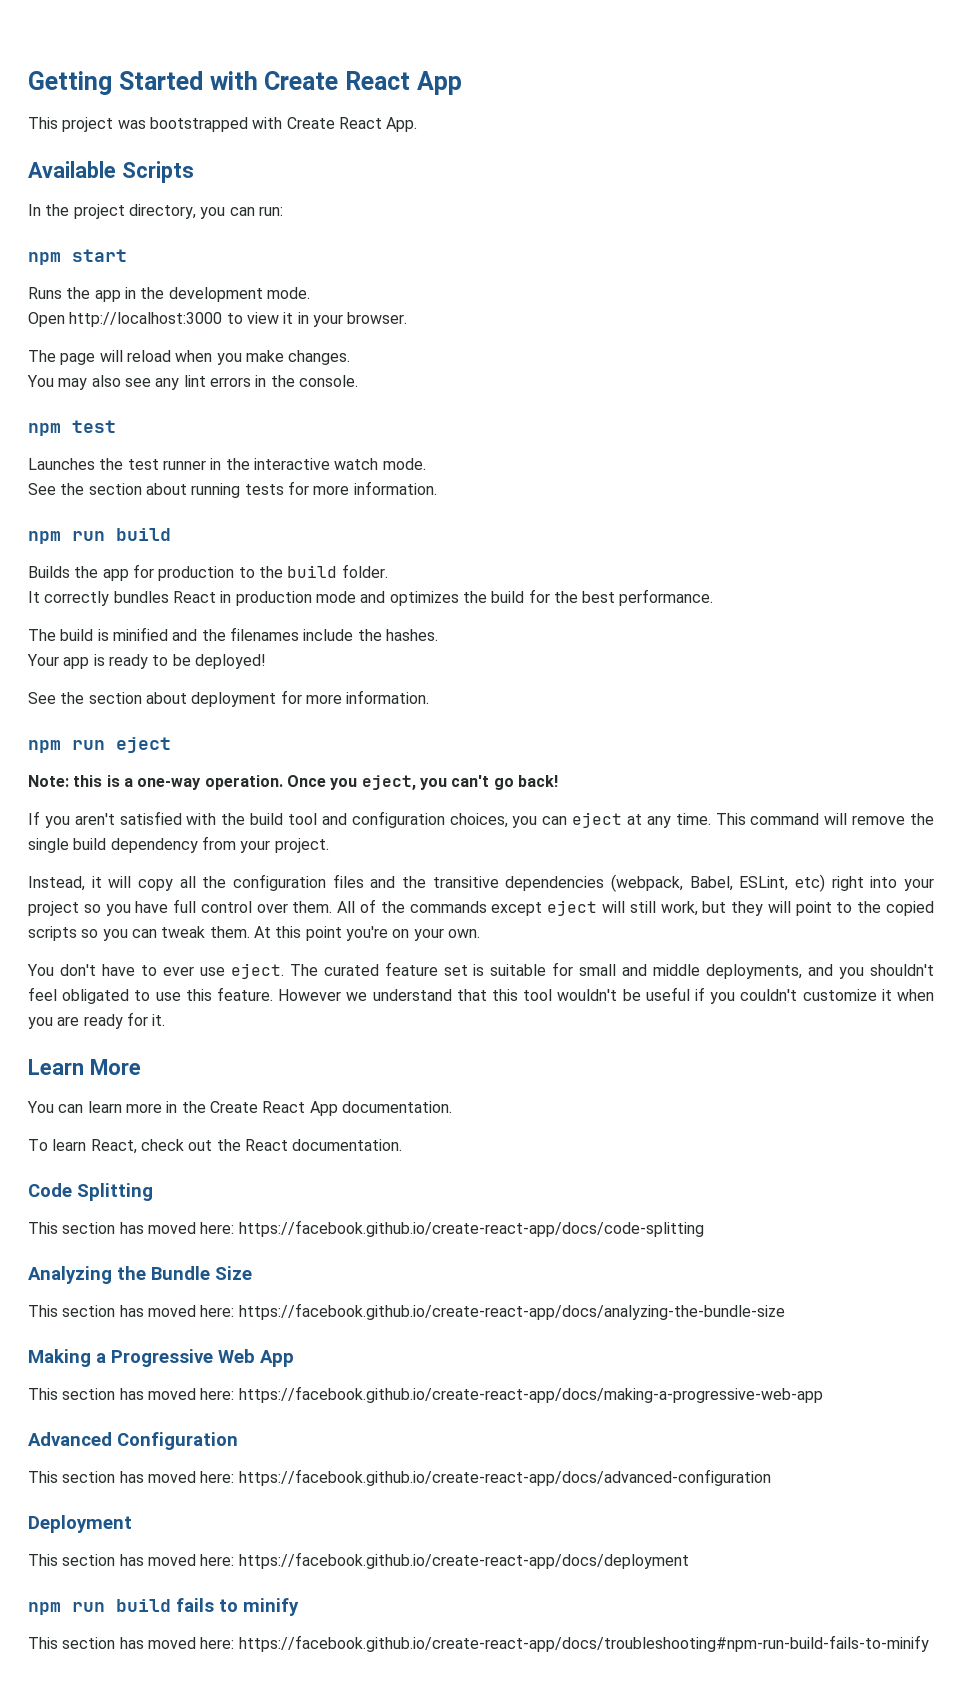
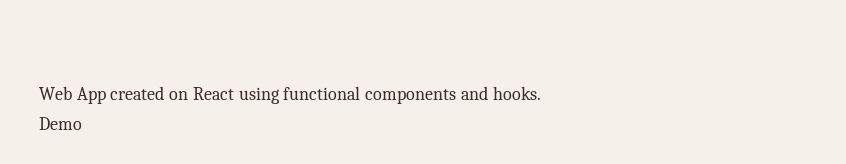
- Getting Started with Create React App
- This project was bootstrapped with Create React App.
- Available Scripts
- In the project directory, you can run:
- npm start
- Runs the app in the development mode.
- Open http://localhost:3000 to view it in your browser.
- The page will reload when you make changes.
- You may also see any lint errors in the console.
- npm test
- Launches the test runner in the interactive watch mode.
- See the section about running tests for more information.
- npm run build
- Builds the app for production to the build folder.
- It correctly bundles React in production mode and optimizes the build for the best performance.
- The build is minified and the filenames include the hashes.
- Your app is ready to be deployed!
- See the section about deployment for more information.
- npm run eject
- Note: this is a one-way operation. Once you eject, you can't go back!
- If you aren't satisfied with the build tool and configuration choices, you can eject at any time. This command will remove the single build dependency from your project.
- Instead, it will copy all the configuration files and the transitive dependencies (webpack, Babel, ESLint, etc) right into your project so you have full control over them. All of the commands except eject will still work, but they will point to the copied scripts so you can tweak them. At this point you're on your own.
- You don't have to ever use eject. The curated feature set is suitable for small and middle deployments, and you shouldn't feel obligated to use this feature. However we understand that this tool wouldn't be useful if you couldn't customize it when you are ready for it.
- Learn More
- You can learn more in the Create React App documentation.
- To learn React, check out the React documentation.
- Code Splitting
- This section has moved here: https://facebook.github.io/create-react-app/docs/code-splitting
- Analyzing the Bundle Size
- This section has moved here: https://facebook.github.io/create-react-app/docs/analyzing-the-bundle-size
- Making a Progressive Web App
- This section has moved here: https://facebook.github.io/create-react-app/docs/making-a-progressive-web-app
- Advanced Configuration
- This section has moved here: https://facebook.github.io/create-react-app/docs/advanced-configuration
- Deployment
- This section has moved here: https://facebook.github.io/create-react-app/docs/deployment
- npm run build fails to minify
- This section has moved here: https://facebook.github.io/create-react-app/docs/troubleshooting#npm-run-build-fails-to-minify
+ Web App created on React using functional components and hooks.
+ Demo

